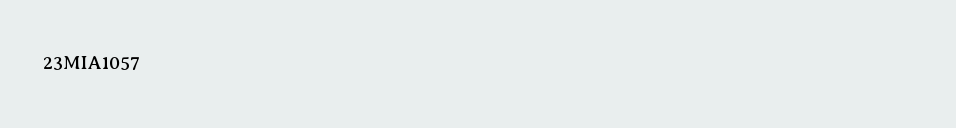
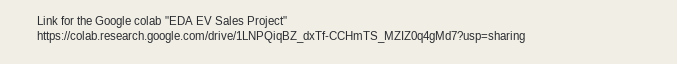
- 23MIA1057
+ Link for the Google colab "EDA EV Sales Project" https://colab.research.google.com/drive/1LNPQiqBZ_dxTf-CCHmTS_MZIZ0q4gMd7?usp=sharing

